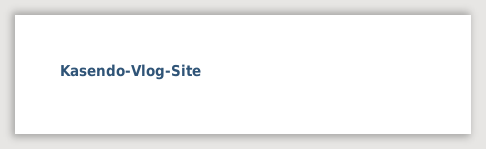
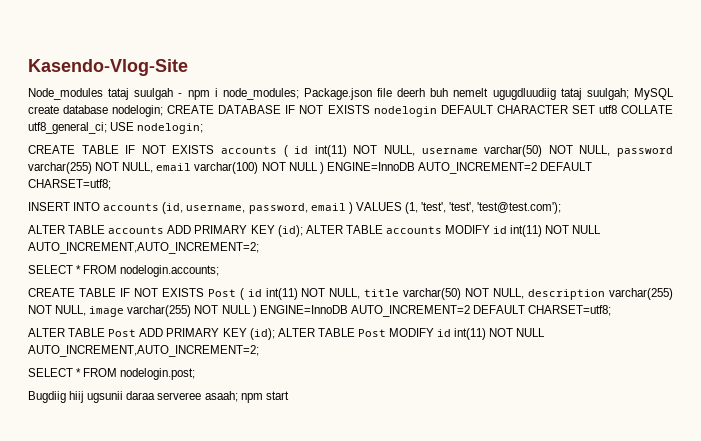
+ Node_modules tataj suulgah - npm i node_modules; Package.json file deerh buh nemelt ugugdluudiig tataj suulgah; MySQL create database nodelogin; CREATE DATABASE IF NOT EXISTS nodelogin DEFAULT CHARACTER SET utf8 COLLATE utf8_general_ci; USE nodelogin;
+ CREATE TABLE IF NOT EXISTS accounts ( id int(11) NOT NULL, username varchar(50) NOT NULL, password varchar(255) NOT NULL, email varchar(100) NOT NULL ) ENGINE=InnoDB AUTO_INCREMENT=2 DEFAULT CHARSET=utf8;
+ INSERT INTO accounts (id, username, password, email ) VALUES (1, 'test', 'test', 'test@test.com');
+ ALTER TABLE accounts ADD PRIMARY KEY (id); ALTER TABLE accounts MODIFY id int(11) NOT NULL AUTO_INCREMENT,AUTO_INCREMENT=2;
+ SELECT * FROM nodelogin.accounts;
+ CREATE TABLE IF NOT EXISTS Post ( id int(11) NOT NULL, title varchar(50) NOT NULL, description varchar(255) NOT NULL, image varchar(255) NOT NULL ) ENGINE=InnoDB AUTO_INCREMENT=2 DEFAULT CHARSET=utf8;
+ ALTER TABLE Post ADD PRIMARY KEY (id); ALTER TABLE Post MODIFY id int(11) NOT NULL AUTO_INCREMENT,AUTO_INCREMENT=2;
+ SELECT * FROM nodelogin.post;
+ Bugdiig hiij ugsunii daraa serveree asaah; npm start

